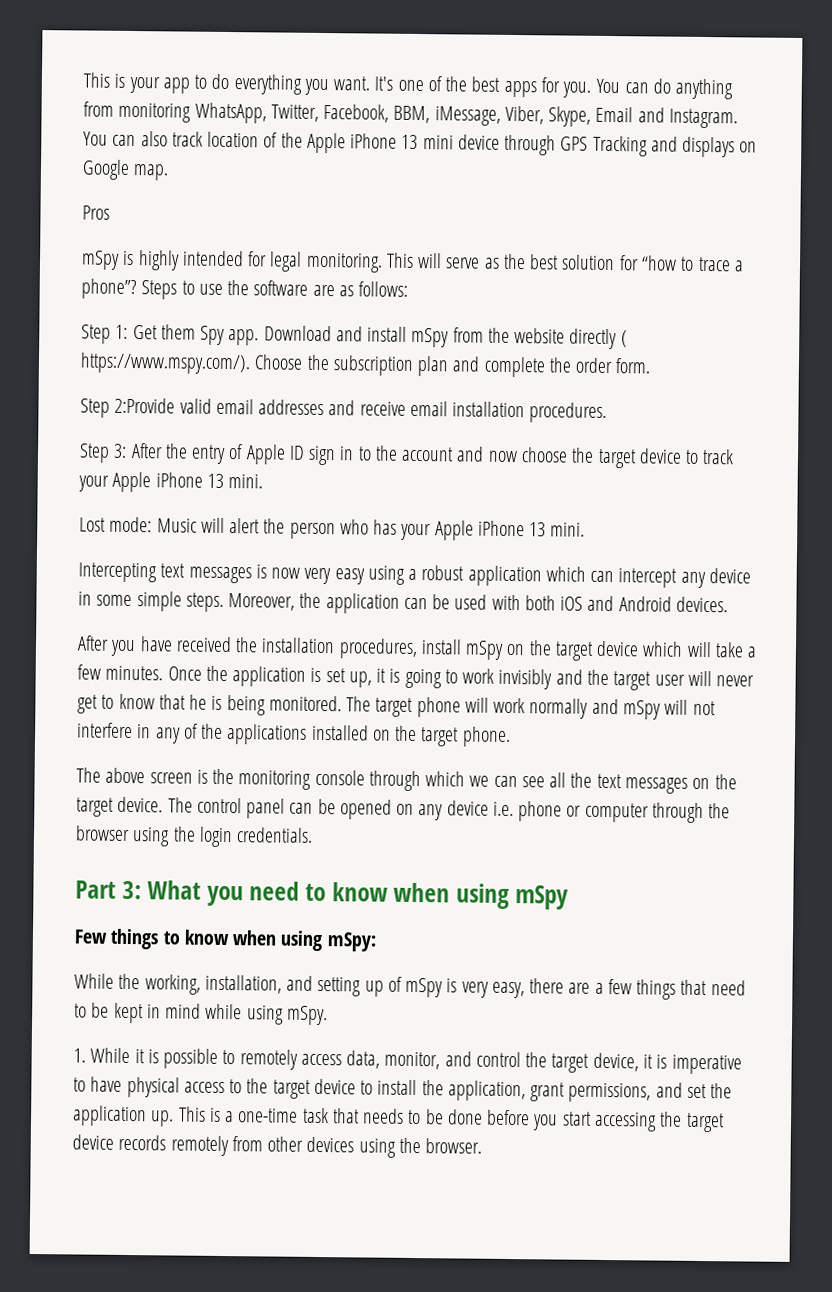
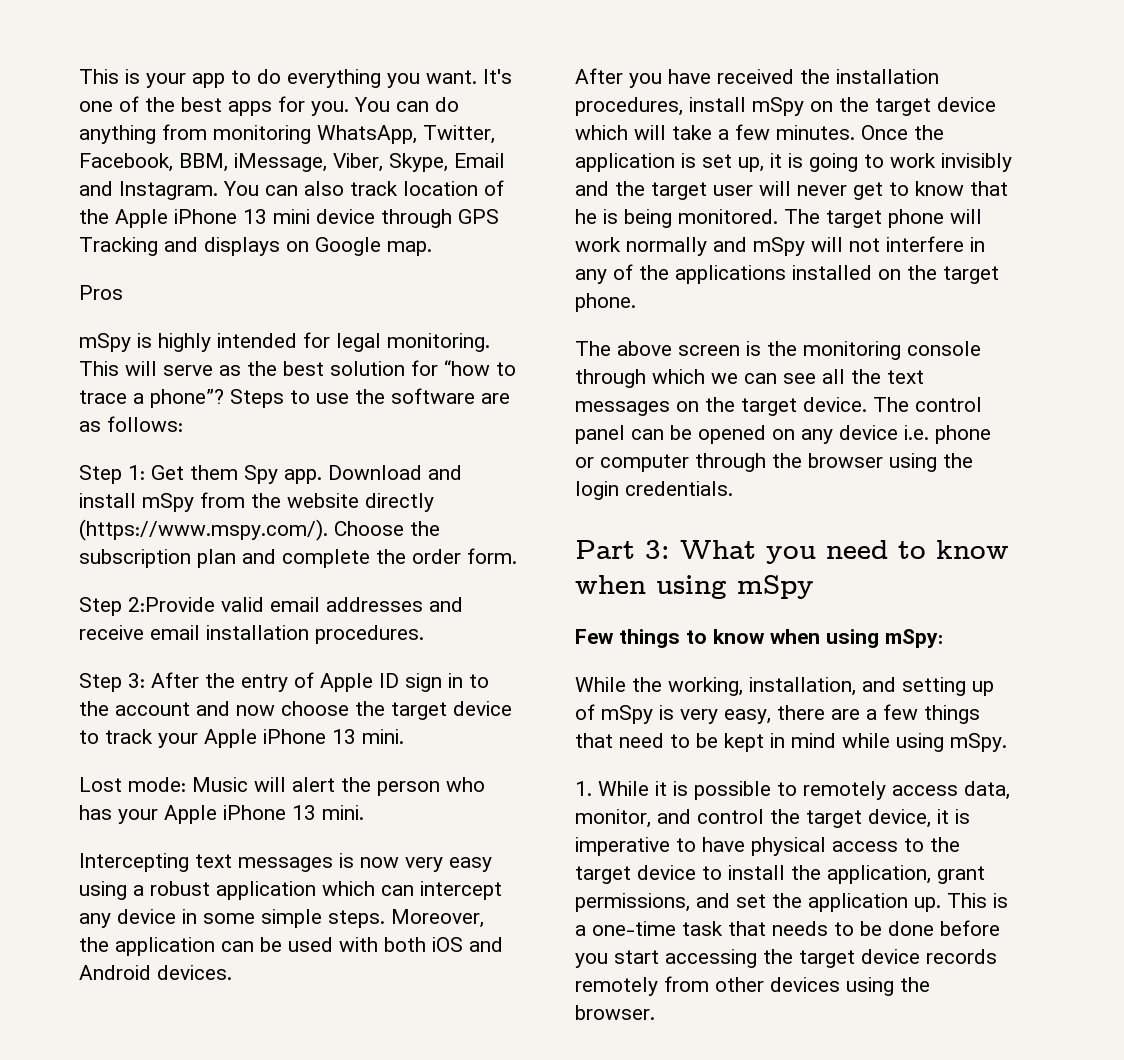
- Download and install mSpy from the website directly ( https://www.mspy.com/). Choose the subscription plan and complete the order form.
+ Download and install mSpy from the website directly (https://www.mspy.com/). Choose the subscription plan and complete the order form.

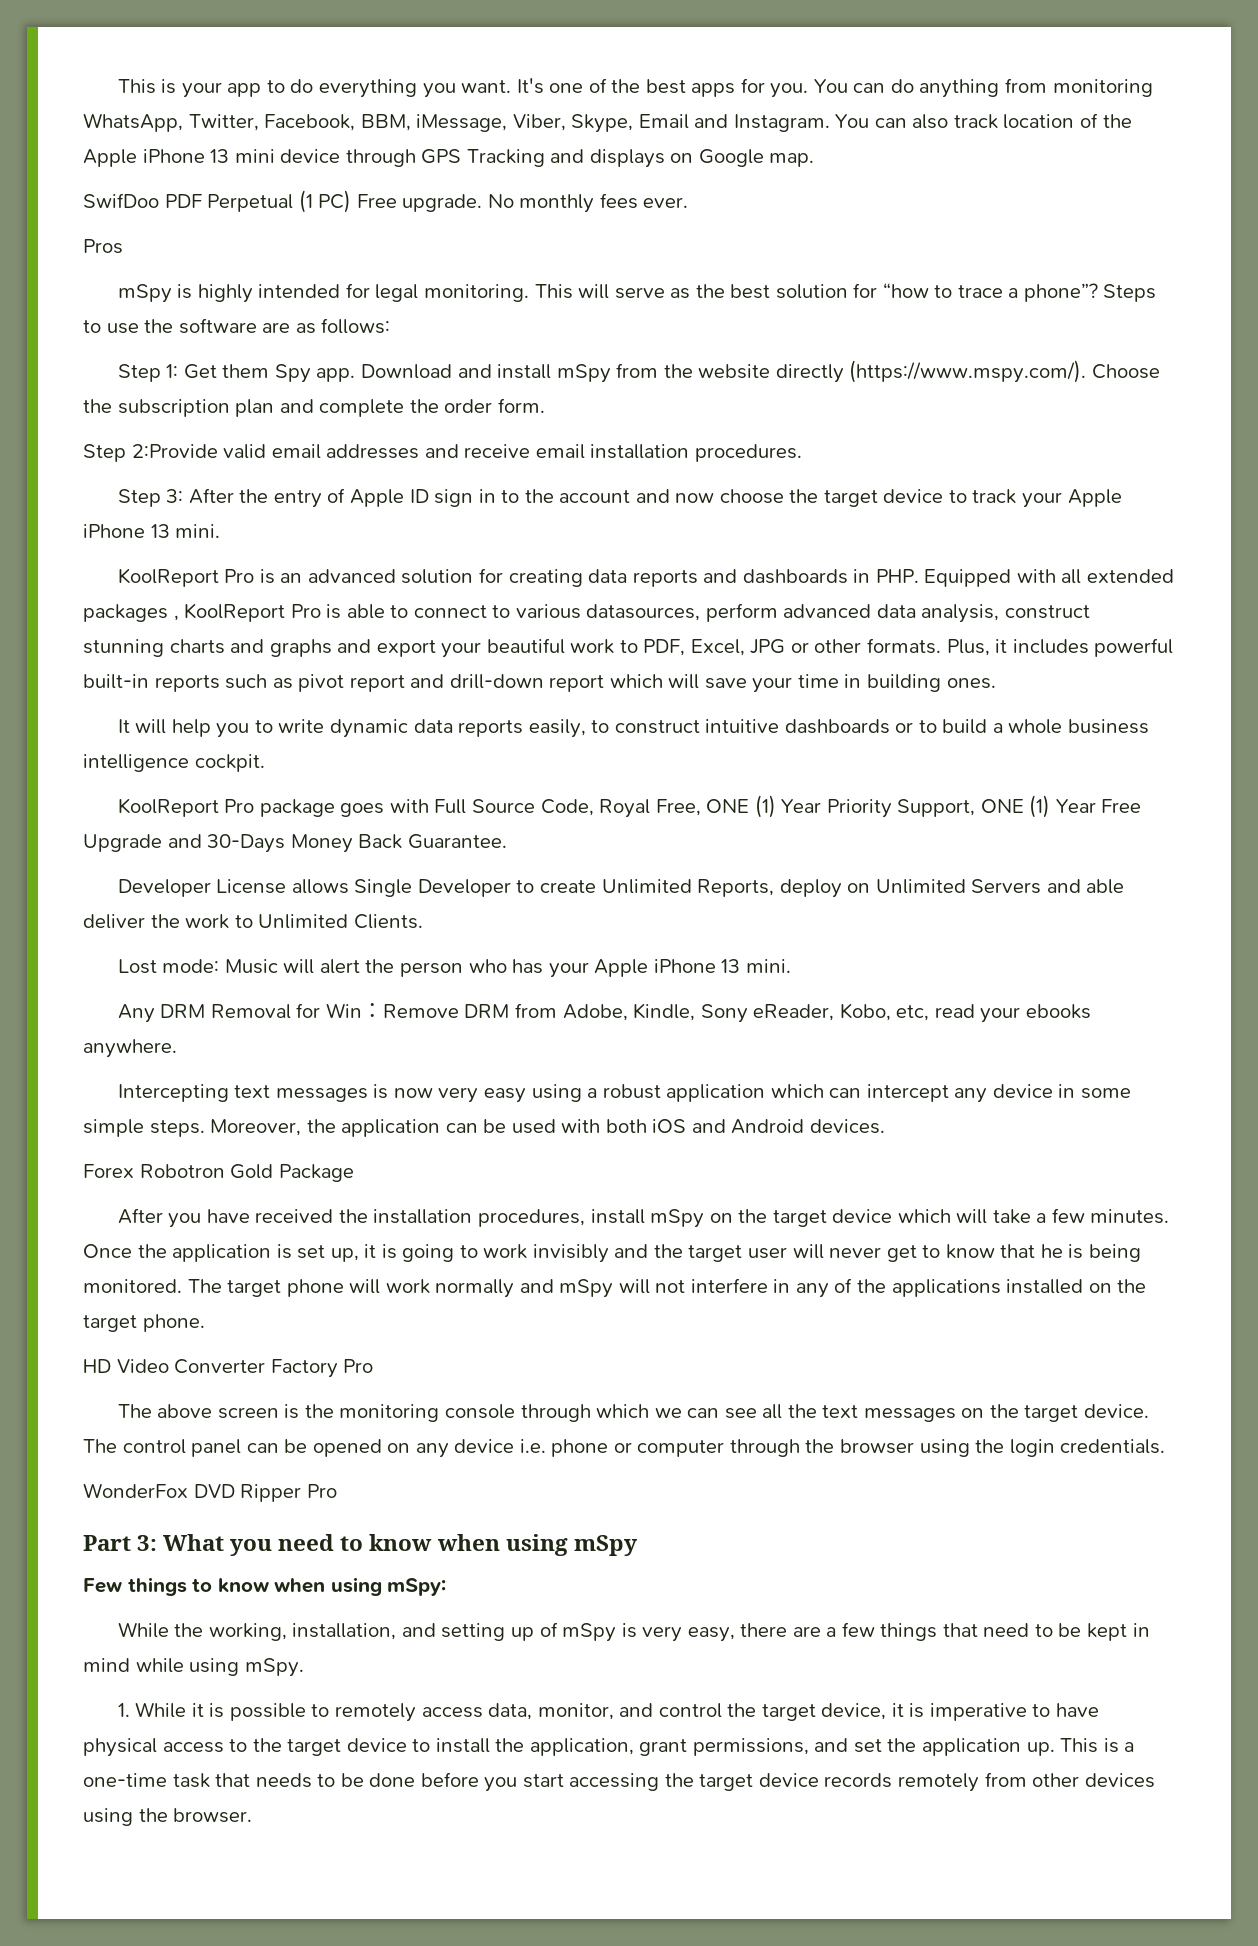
+ SwifDoo PDF Perpetual (1 PC) Free upgrade. No monthly fees ever.
+ KoolReport Pro is an advanced solution for creating data reports and dashboards in PHP. Equipped with all extended packages , KoolReport Pro is able to connect to various datasources, perform advanced data analysis, construct stunning charts and graphs and export your beautiful work to PDF, Excel, JPG or other formats. Plus, it includes powerful built-in reports such as pivot report and drill-down report which will save your time in building ones.
+ It will help you to write dynamic data reports easily, to construct intuitive dashboards or to build a whole business intelligence cockpit.
+ KoolReport Pro package goes with Full Source Code, Royal Free, ONE (1) Year Priority Support, ONE (1) Year Free Upgrade and 30-Days Money Back Guarantee.
+ Developer License allows Single Developer to create Unlimited Reports, deploy on Unlimited Servers and able deliver the work to Unlimited Clients.
+ Any DRM Removal for Win：Remove DRM from Adobe, Kindle, Sony eReader, Kobo, etc, read your ebooks anywhere.
+ Forex Robotron Gold Package
+ HD Video Converter Factory Pro
+ WonderFox DVD Ripper Pro

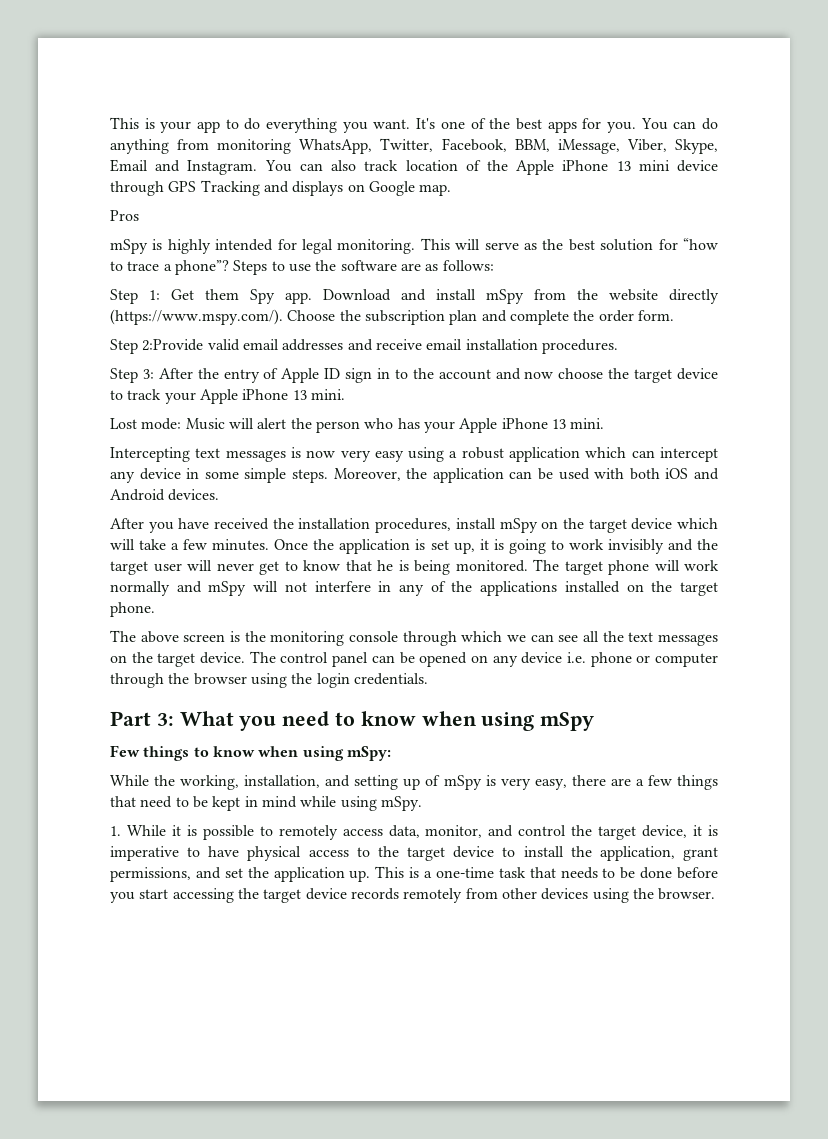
- SwifDoo PDF Perpetual (1 PC) Free upgrade. No monthly fees ever.
- KoolReport Pro is an advanced solution for creating data reports and dashboards in PHP. Equipped with all extended packages , KoolReport Pro is able to connect to various datasources, perform advanced data analysis, construct stunning charts and graphs and export your beautiful work to PDF, Excel, JPG or other formats. Plus, it includes powerful built-in reports such as pivot report and drill-down report which will save your time in building ones.
- It will help you to write dynamic data reports easily, to construct intuitive dashboards or to build a whole business intelligence cockpit.
- KoolReport Pro package goes with Full Source Code, Royal Free, ONE (1) Year Priority Support, ONE (1) Year Free Upgrade and 30-Days Money Back Guarantee.
- Developer License allows Single Developer to create Unlimited Reports, deploy on Unlimited Servers and able deliver the work to Unlimited Clients.
- Any DRM Removal for Win：Remove DRM from Adobe, Kindle, Sony eReader, Kobo, etc, read your ebooks anywhere.
- Forex Robotron Gold Package
- HD Video Converter Factory Pro
- WonderFox DVD Ripper Pro

